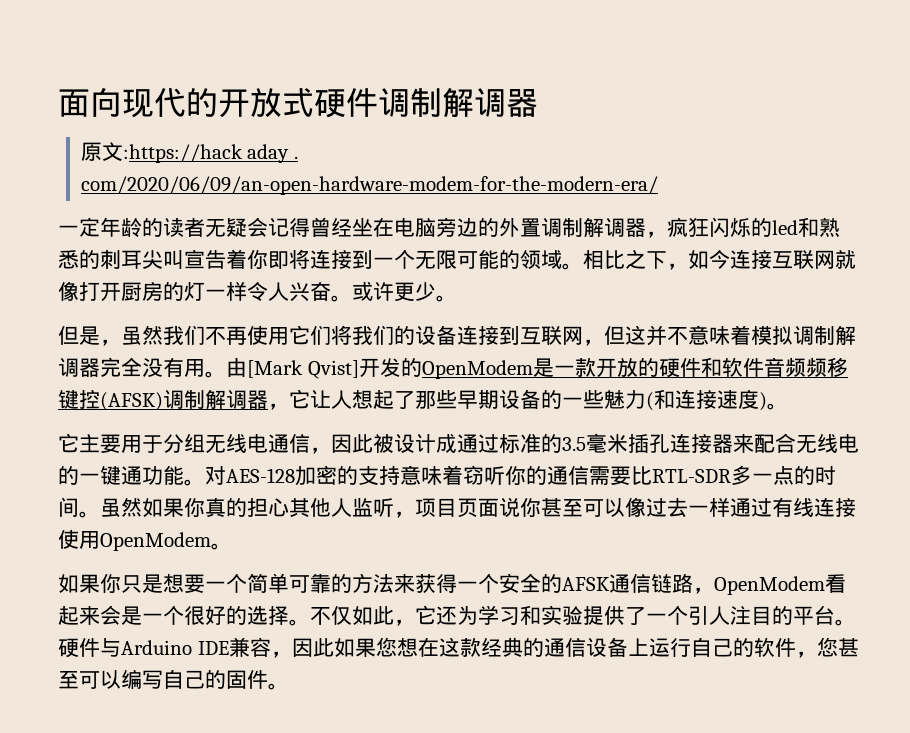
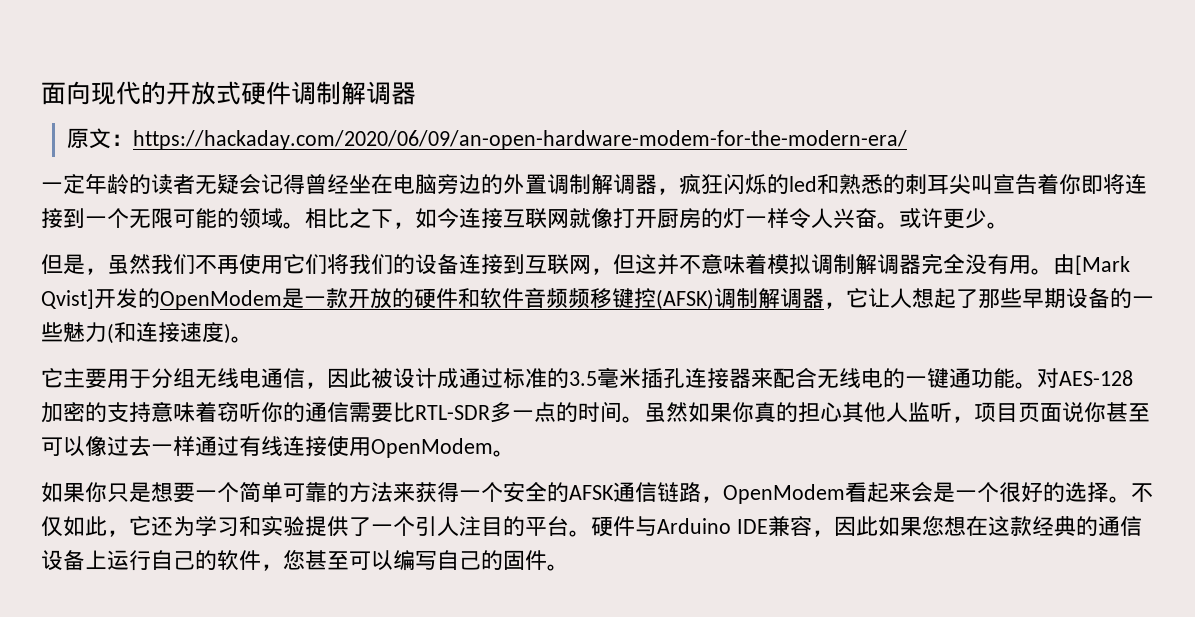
- 原文:https://hack aday . com/2020/06/09/an-open-hardware-modem-for-the-modern-era/
+ 原文：https://hackaday.com/2020/06/09/an-open-hardware-modem-for-the-modern-era/

